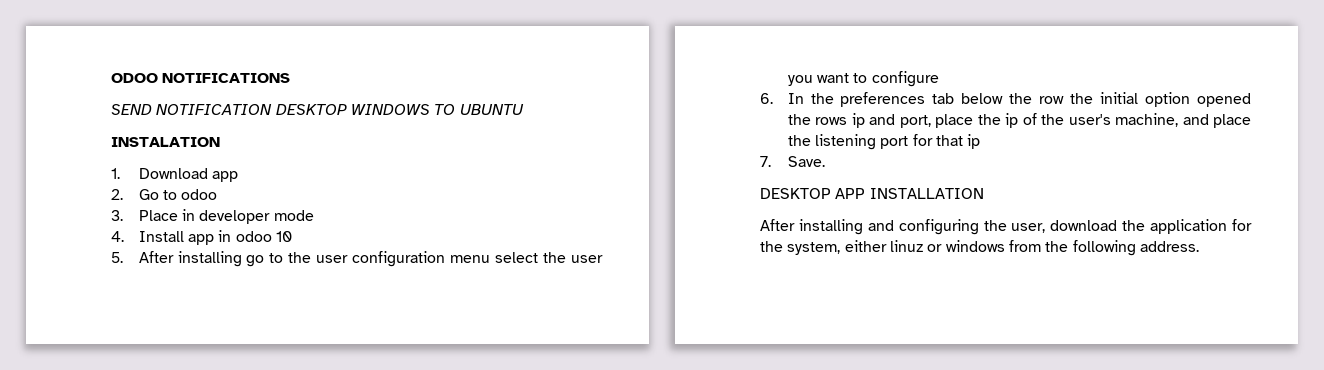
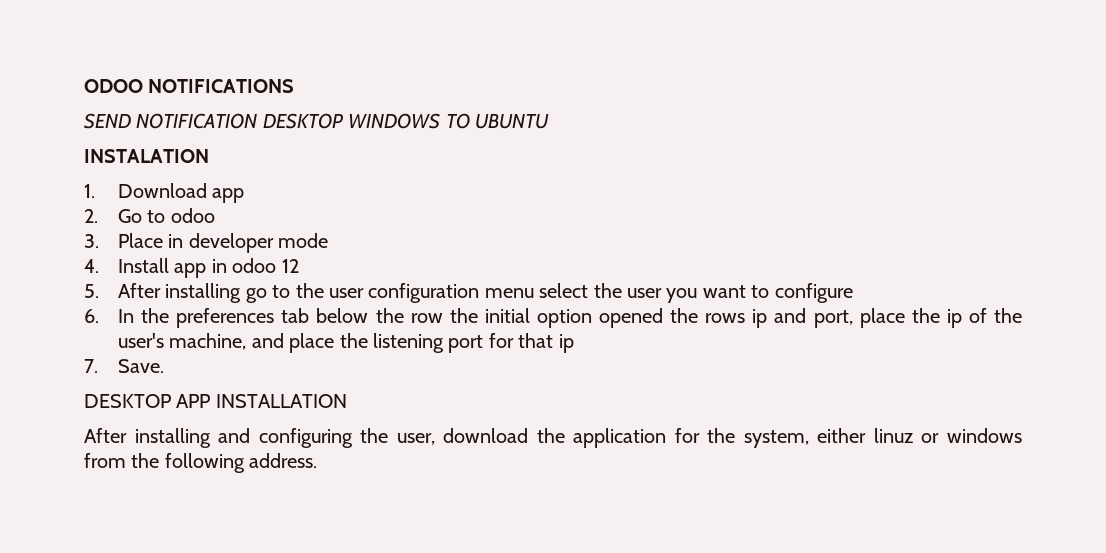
- 4. Install app in odoo 10
+ 4. Install app in odoo 12

